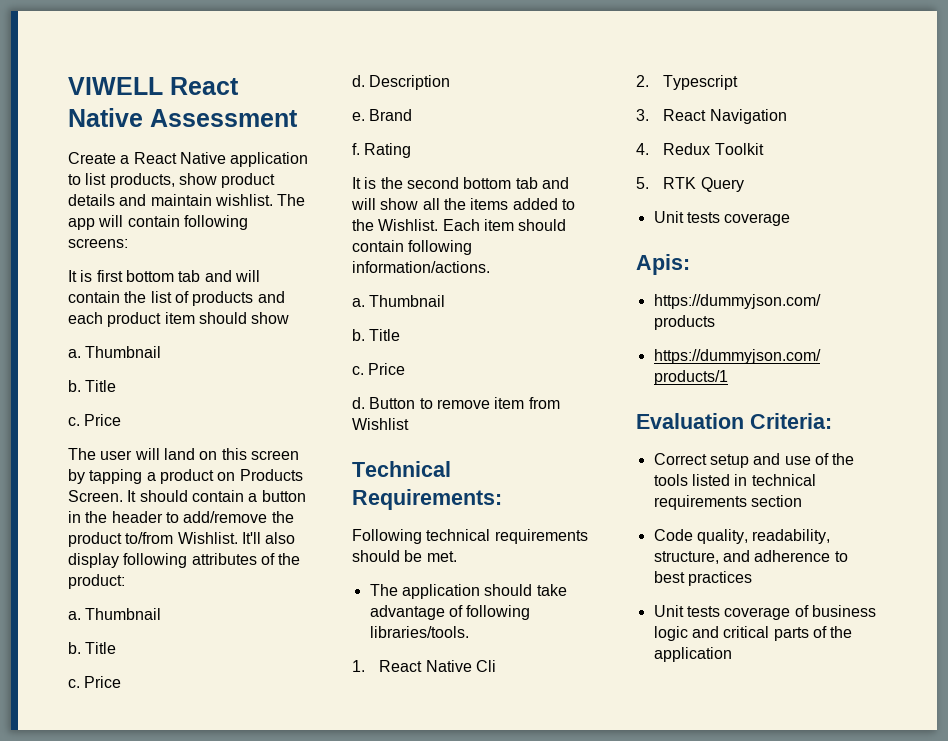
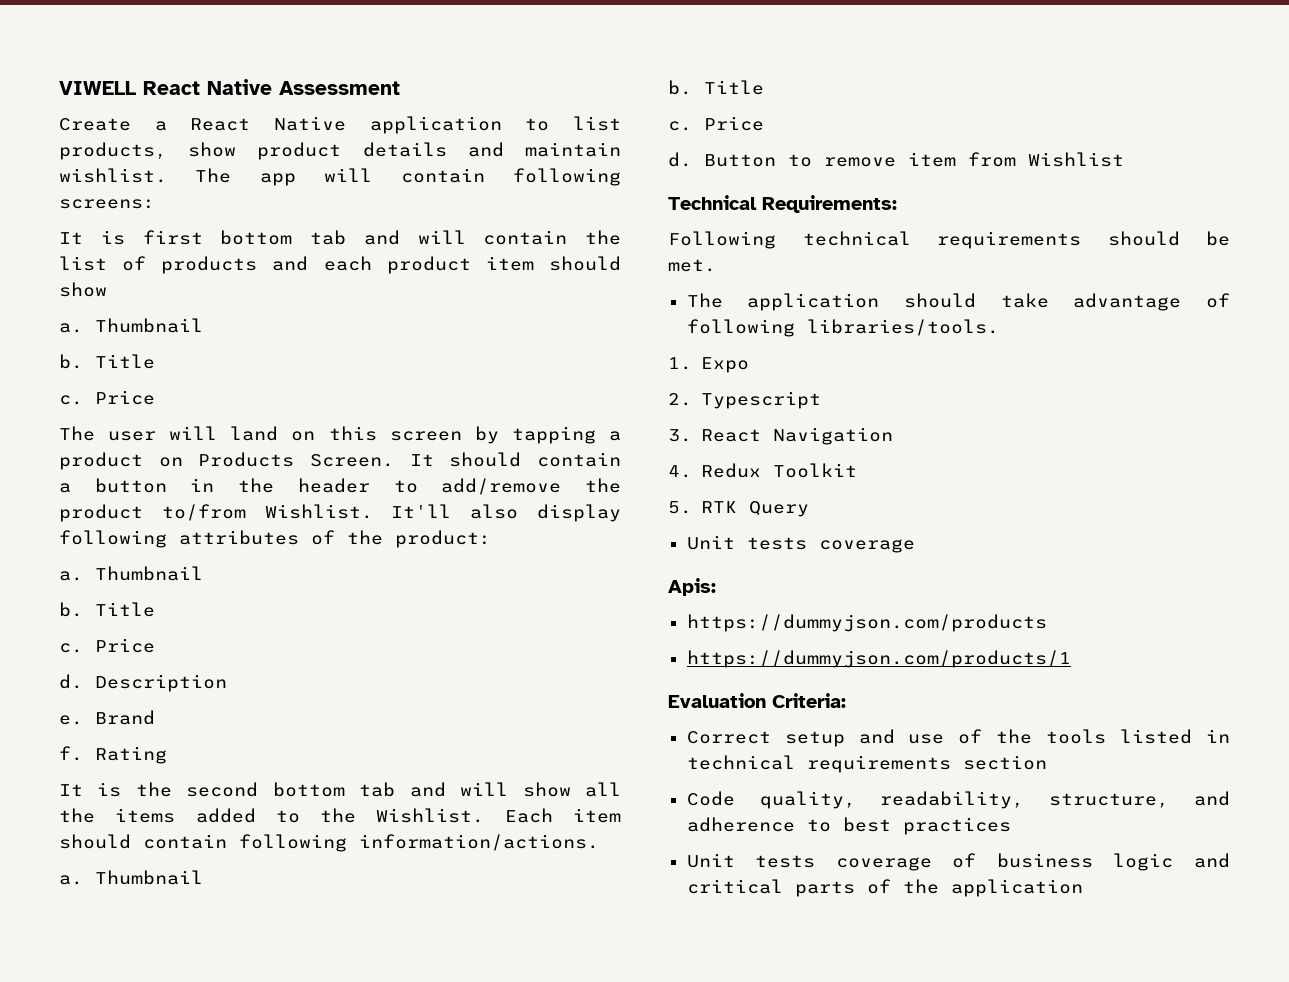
- 1. React Native Cli
+ 1. Expo

